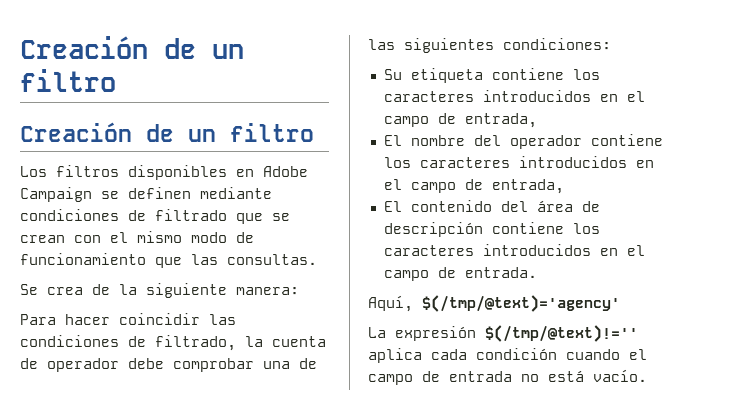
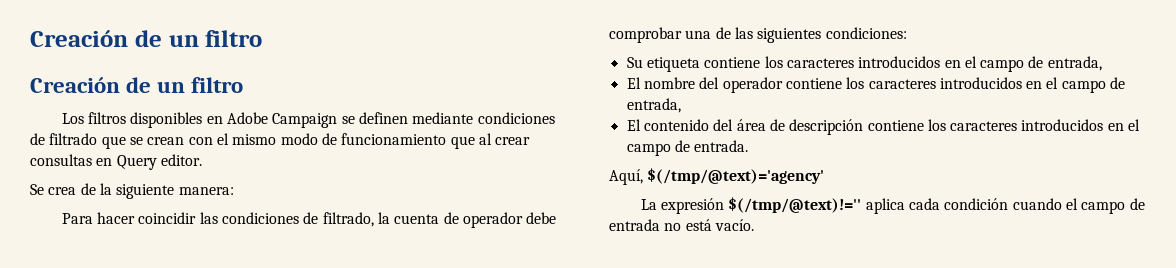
- Los filtros disponibles en Adobe Campaign se definen mediante condiciones de filtrado que se crean con el mismo modo de funcionamiento que las consultas.
+ Los filtros disponibles en Adobe Campaign se definen mediante condiciones de filtrado que se crean con el mismo modo de funcionamiento que al crear consultas en Query editor.

